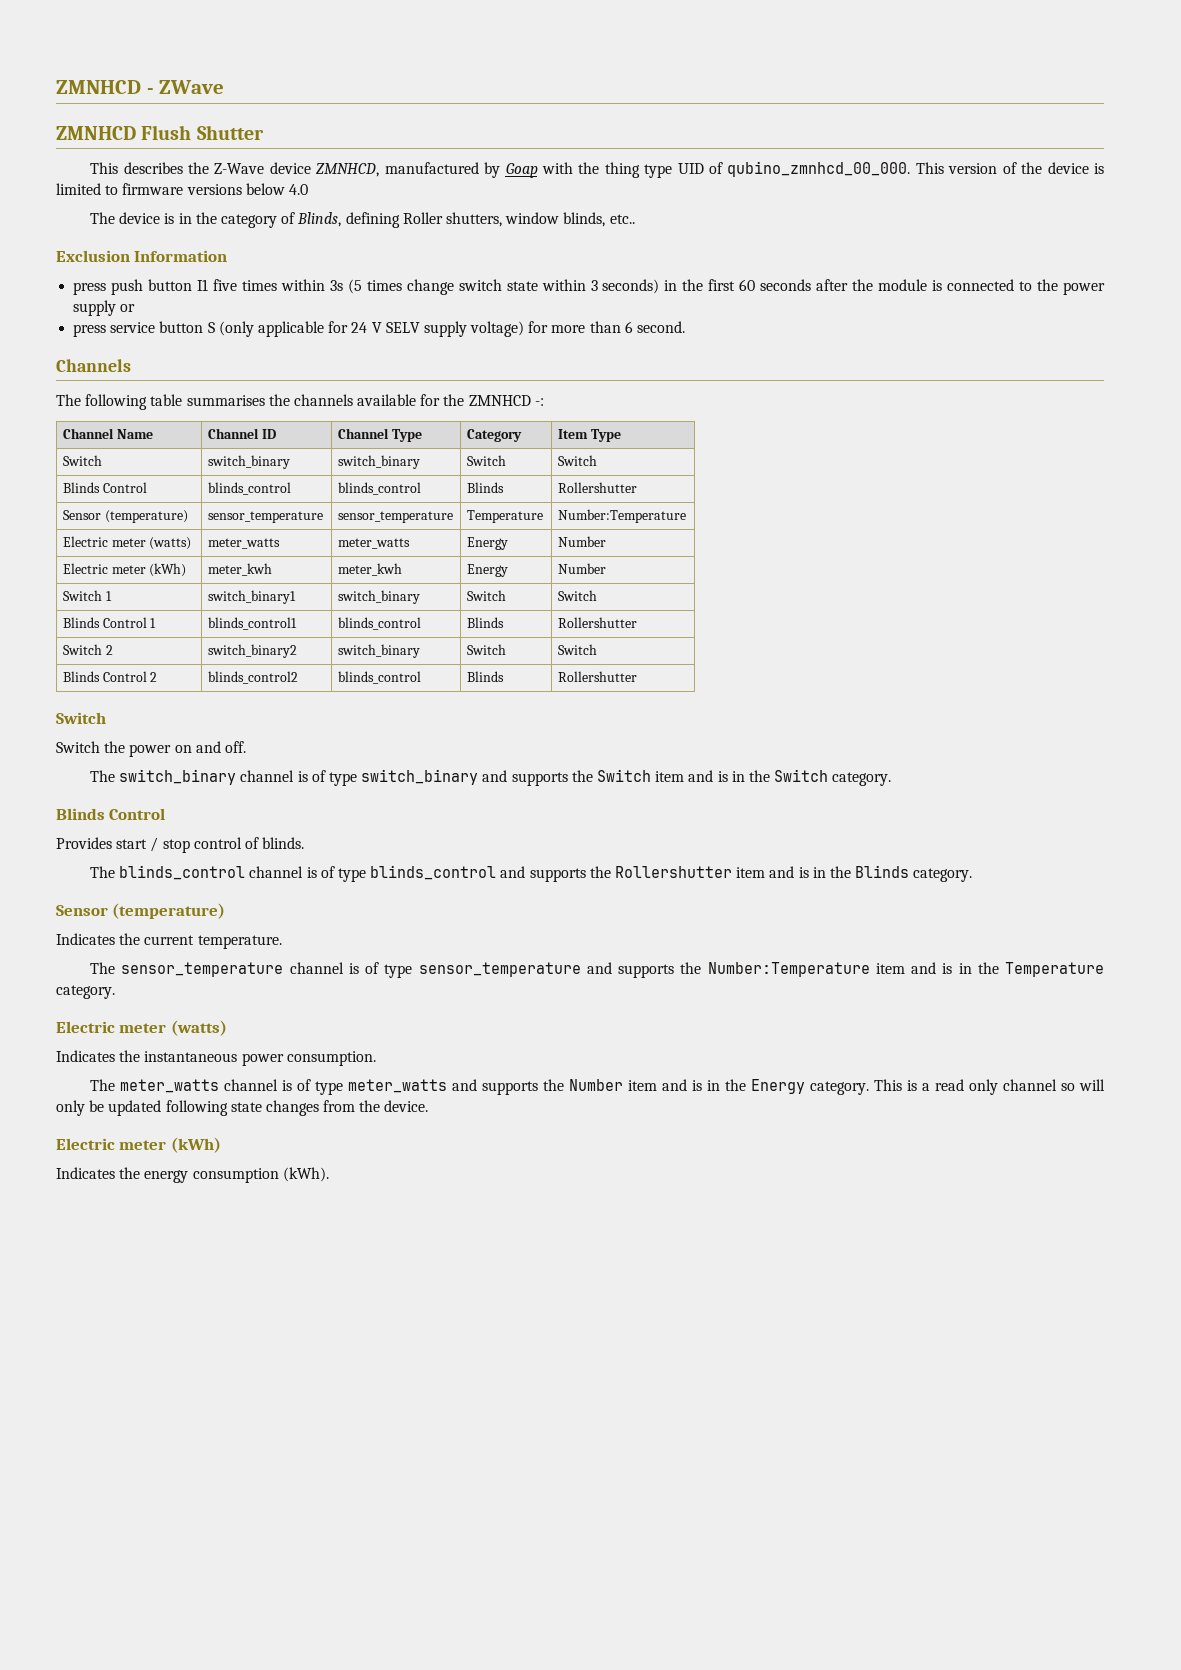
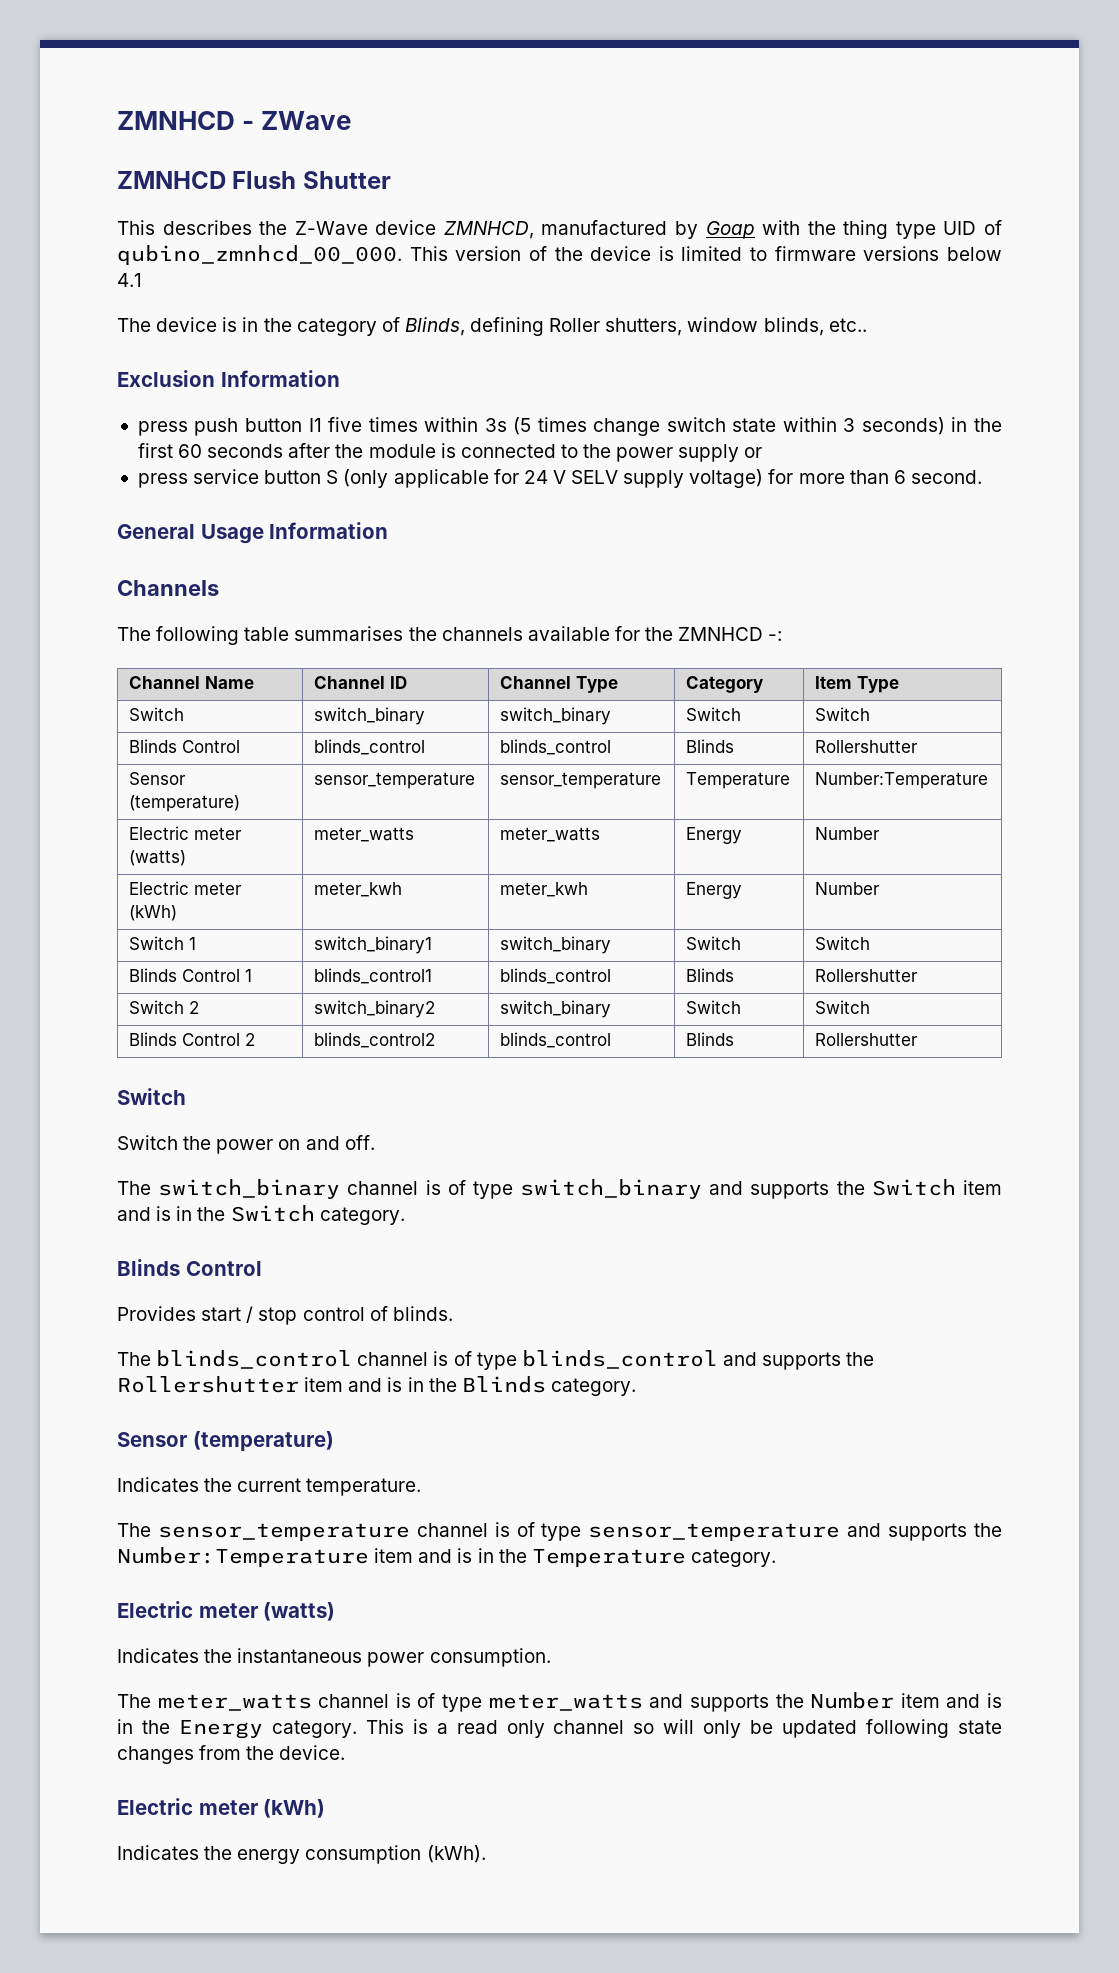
- This version of the device is limited to firmware versions below 4.0
+ This version of the device is limited to firmware versions below 4.1
+ General Usage Information

